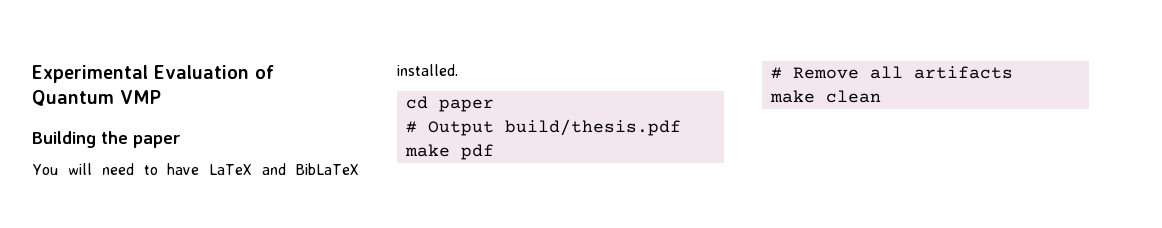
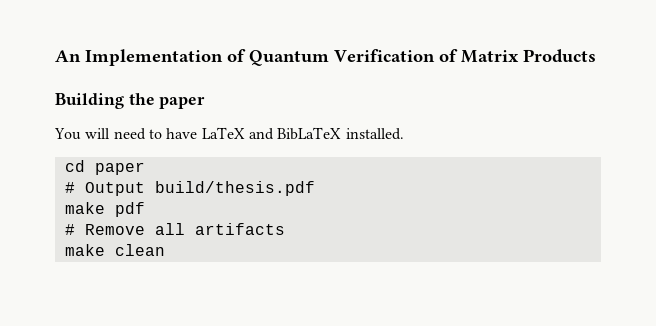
- Experimental Evaluation of Quantum VMP
+ An Implementation of Quantum Verification of Matrix Products

